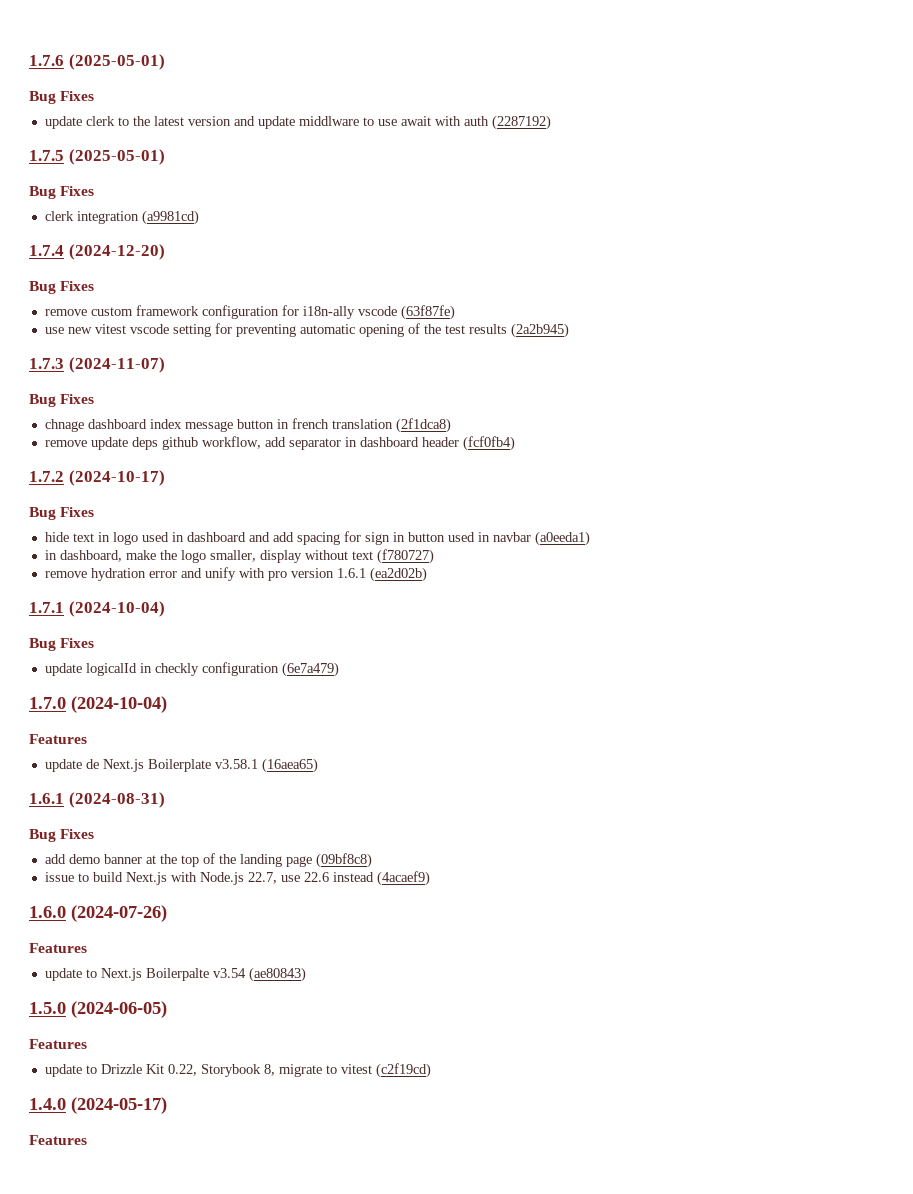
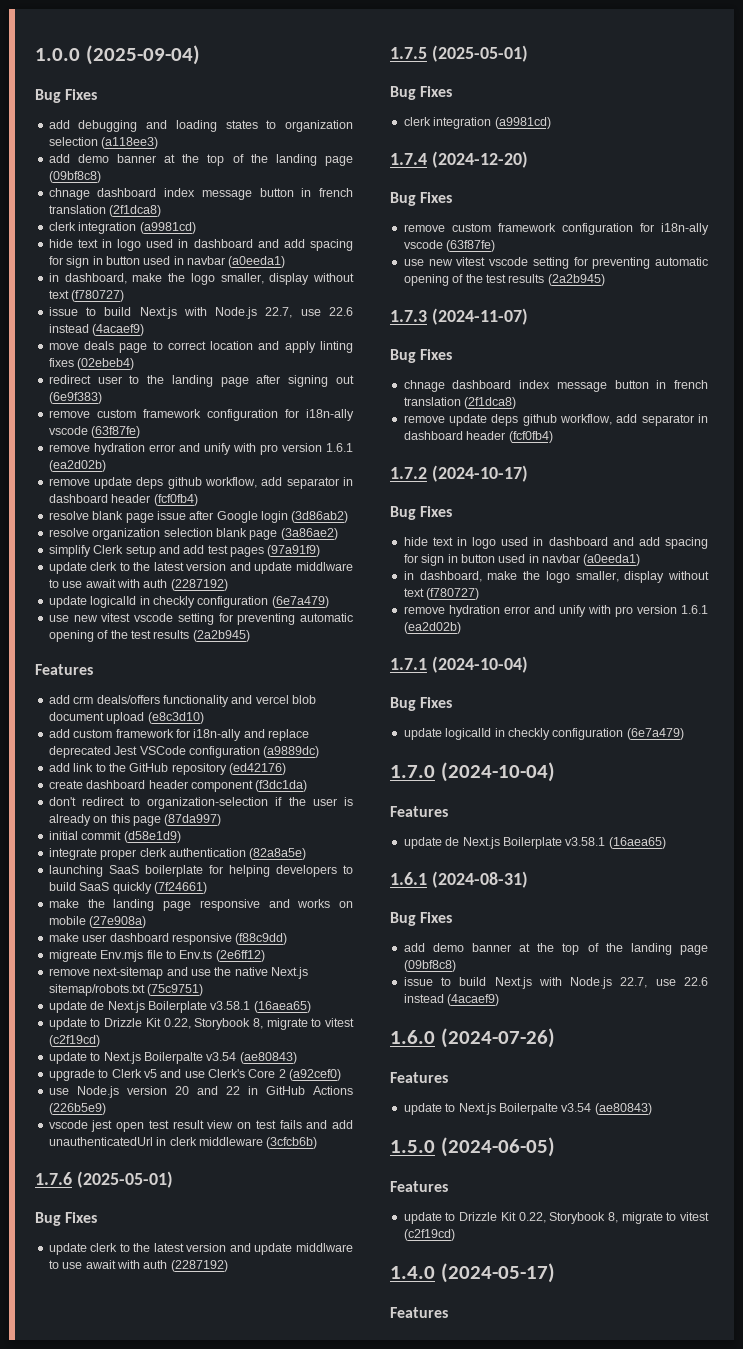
+ 1.0.0 (2025-09-04)
+ Bug Fixes
+ add debugging and loading states to organization selection (a118ee3)
+ add demo banner at the top of the landing page (09bf8c8)
+ chnage dashboard index message button in french translation (2f1dca8)
+ clerk integration (a9981cd)
+ hide text in logo used in dashboard and add spacing for sign in button used in navbar (a0eeda1)
+ in dashboard, make the logo smaller, display without text (f780727)
+ issue to build Next.js with Node.js 22.7, use 22.6 instead (4acaef9)
+ move deals page to correct location and apply linting fixes (02ebeb4)
+ redirect user to the landing page after signing out (6e9f383)
+ remove custom framework configuration for i18n-ally vscode (63f87fe)
+ remove hydration error and unify with pro version 1.6.1 (ea2d02b)
+ remove update deps github workflow, add separator in dashboard header (fcf0fb4)
+ resolve blank page issue after Google login (3d86ab2)
+ resolve organization selection blank page (3a86ae2)
+ simplify Clerk setup and add test pages (97a91f9)
+ update clerk to the latest version and update middlware to use await with auth (2287192)
+ update logicalId in checkly configuration (6e7a479)
+ use new vitest vscode setting for preventing automatic opening of the test results (2a2b945)
+ Features
+ add crm deals/offers functionality and vercel blob document upload (e8c3d10)
+ add custom framework for i18n-ally and replace deprecated Jest VSCode configuration (a9889dc)
+ add link to the GitHub repository (ed42176)
+ create dashboard header component (f3dc1da)
+ don't redirect to organization-selection if the user is already on this page (87da997)
+ initial commit (d58e1d9)
+ integrate proper clerk authentication (82a8a5e)
+ launching SaaS boilerplate for helping developers to build SaaS quickly (7f24661)
+ make the landing page responsive and works on mobile (27e908a)
+ make user dashboard responsive (f88c9dd)
+ migreate Env.mjs file to Env.ts (2e6ff12)
+ remove next-sitemap and use the native Next.js sitemap/robots.txt (75c9751)
+ update de Next.js Boilerplate v3.58.1 (16aea65)
+ update to Drizzle Kit 0.22, Storybook 8, migrate to vitest (c2f19cd)
+ update to Next.js Boilerpalte v3.54 (ae80843)
+ upgrade to Clerk v5 and use Clerk's Core 2 (a92cef0)
+ use Node.js version 20 and 22 in GitHub Actions (226b5e9)
+ vscode jest open test result view on test fails and add unauthenticatedUrl in clerk middleware (3cfcb6b)

